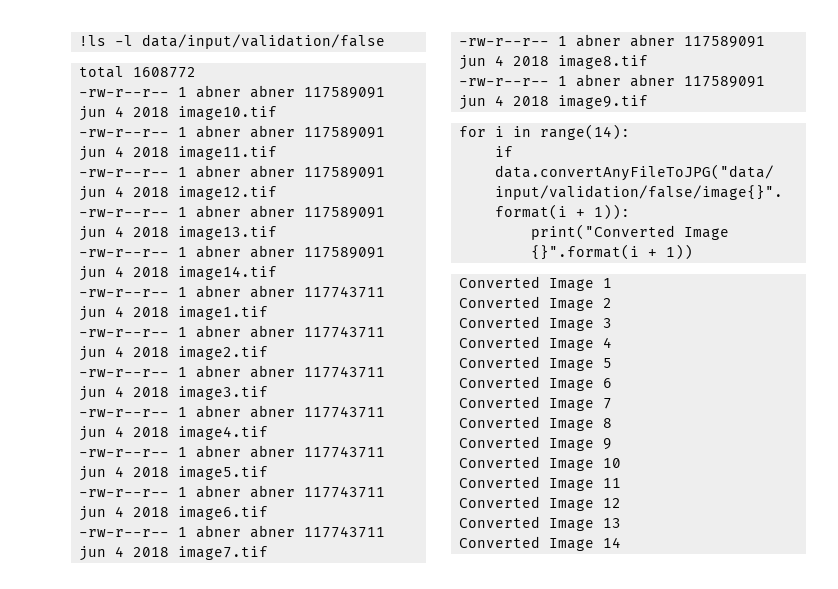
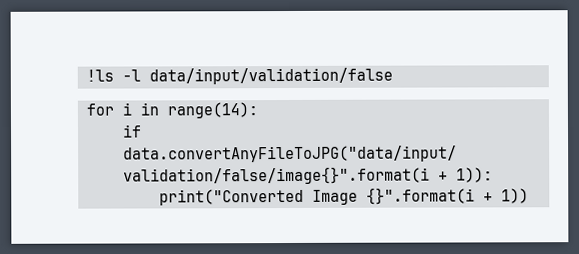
- total 1608772
- -rw-r--r-- 1 abner abner 117589091 jun 4 2018 image10.tif
- -rw-r--r-- 1 abner abner 117589091 jun 4 2018 image11.tif
- -rw-r--r-- 1 abner abner 117589091 jun 4 2018 image12.tif
- -rw-r--r-- 1 abner abner 117589091 jun 4 2018 image13.tif
- -rw-r--r-- 1 abner abner 117589091 jun 4 2018 image14.tif
- -rw-r--r-- 1 abner abner 117743711 jun 4 2018 image1.tif
- -rw-r--r-- 1 abner abner 117743711 jun 4 2018 image2.tif
- -rw-r--r-- 1 abner abner 117743711 jun 4 2018 image3.tif
- -rw-r--r-- 1 abner abner 117743711 jun 4 2018 image4.tif
- -rw-r--r-- 1 abner abner 117743711 jun 4 2018 image5.tif
- -rw-r--r-- 1 abner abner 117743711 jun 4 2018 image6.tif
- -rw-r--r-- 1 abner abner 117743711 jun 4 2018 image7.tif
- -rw-r--r-- 1 abner abner 117589091 jun 4 2018 image8.tif
- -rw-r--r-- 1 abner abner 117589091 jun 4 2018 image9.tif
- Converted Image 1
- Converted Image 2
- Converted Image 3
- Converted Image 4
- Converted Image 5
- Converted Image 6
- Converted Image 7
- Converted Image 8
- Converted Image 9
- Converted Image 10
- Converted Image 11
- Converted Image 12
- Converted Image 13
- Converted Image 14

